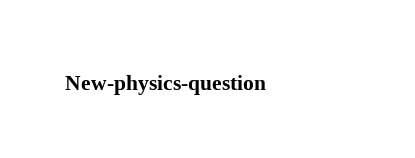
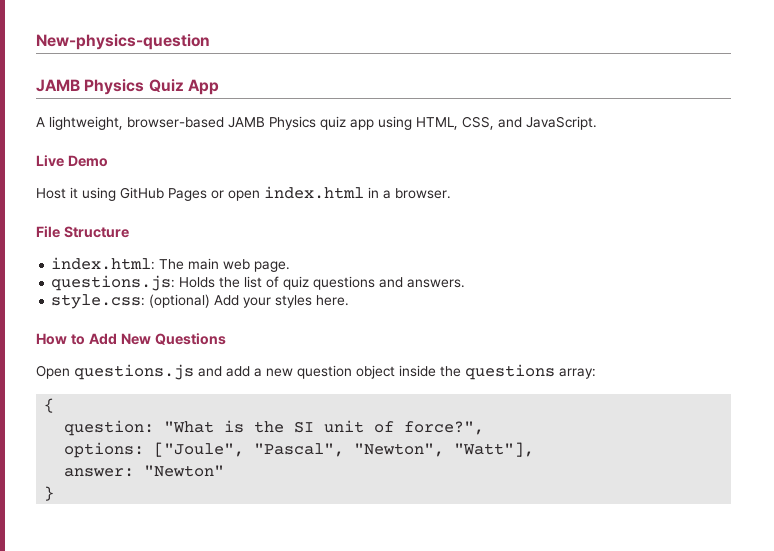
+ JAMB Physics Quiz App
+ A lightweight, browser-based JAMB Physics quiz app using HTML, CSS, and JavaScript.
+ Live Demo
+ Host it using GitHub Pages or open index.html in a browser.
+ File Structure
+ index.html: The main web page.
+ questions.js: Holds the list of quiz questions and answers.
+ style.css: (optional) Add your styles here.
+ How to Add New Questions
+ Open questions.js and add a new question object inside the questions array:
+ {
+ question: "What is the SI unit of force?",
+ options: ["Joule", "Pascal", "Newton", "Watt"],
+ answer: "Newton"
+ }

